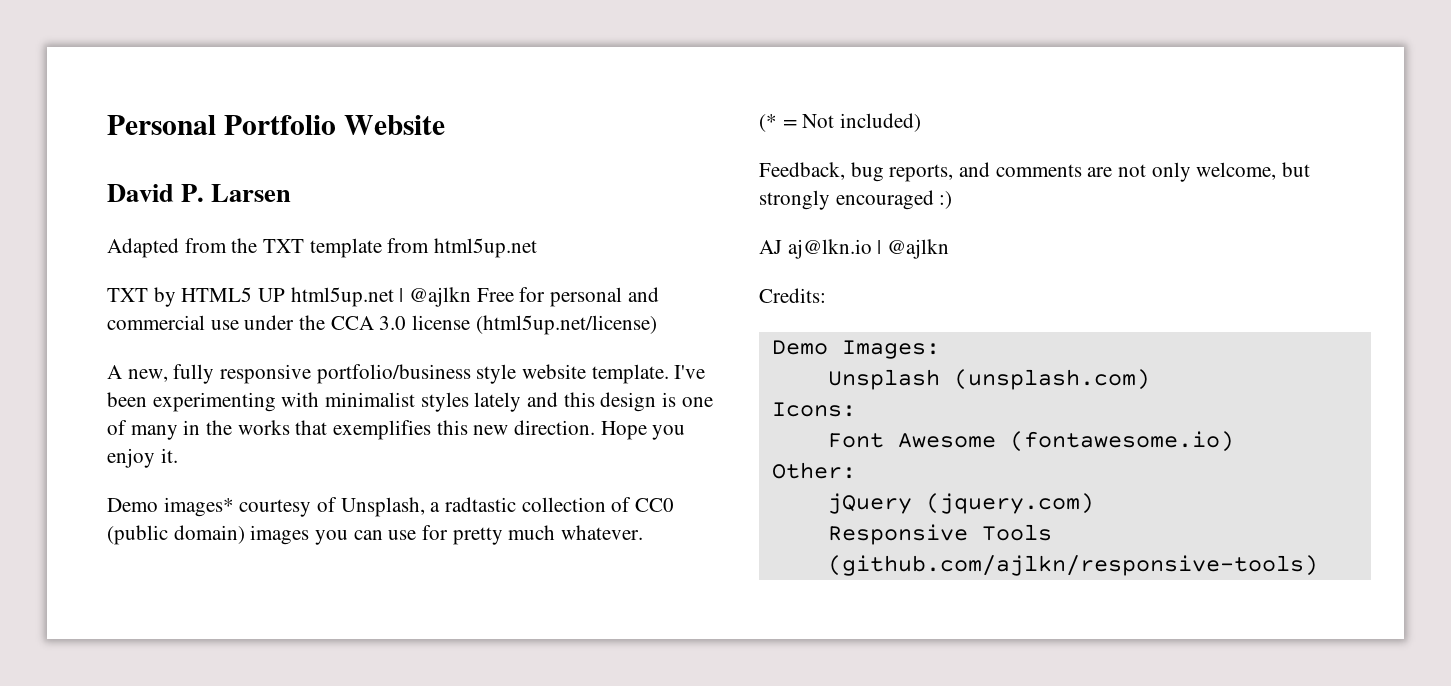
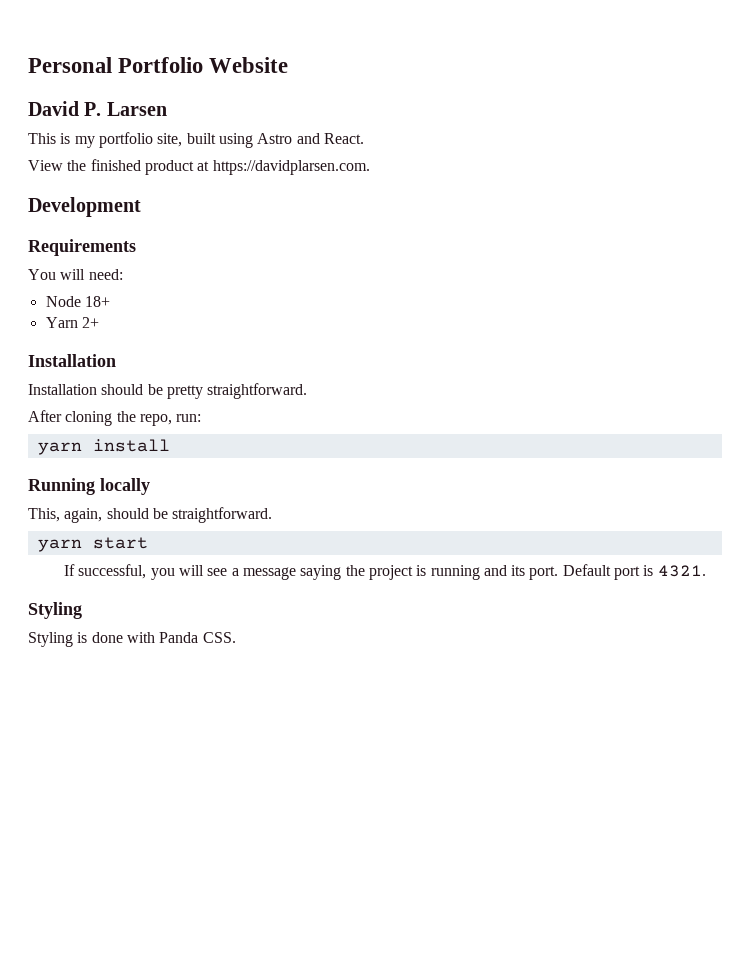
- Adapted from the TXT template from html5up.net
- TXT by HTML5 UP html5up.net | @ajlkn Free for personal and commercial use under the CCA 3.0 license (html5up.net/license)
- A new, fully responsive portfolio/business style website template. I've been experimenting with minimalist styles lately and this design is one of many in the works that exemplifies this new direction. Hope you enjoy it.
- Demo images* courtesy of Unsplash, a radtastic collection of CC0 (public domain) images you can use for pretty much whatever.
- (* = Not included)
- Feedback, bug reports, and comments are not only welcome, but strongly encouraged :)
- AJ aj@lkn.io | @ajlkn
- Credits:
- Demo Images:
- Unsplash (unsplash.com)
- Icons:
- Font Awesome (fontawesome.io)
- Other:
- jQuery (jquery.com)
- Responsive Tools (github.com/ajlkn/responsive-tools)
+ This is my portfolio site, built using Astro and React.
+ View the finished product at https://davidplarsen.com.
+ Development
+ Requirements
+ You will need:
+ Node 18+
+ Yarn 2+
+ Installation
+ Installation should be pretty straightforward.
+ After cloning the repo, run:
+ yarn install
+ Running locally
+ This, again, should be straightforward.
+ yarn start
+ If successful, you will see a message saying the project is running and its port. Default port is 4321.
+ Styling
+ Styling is done with Panda CSS.

